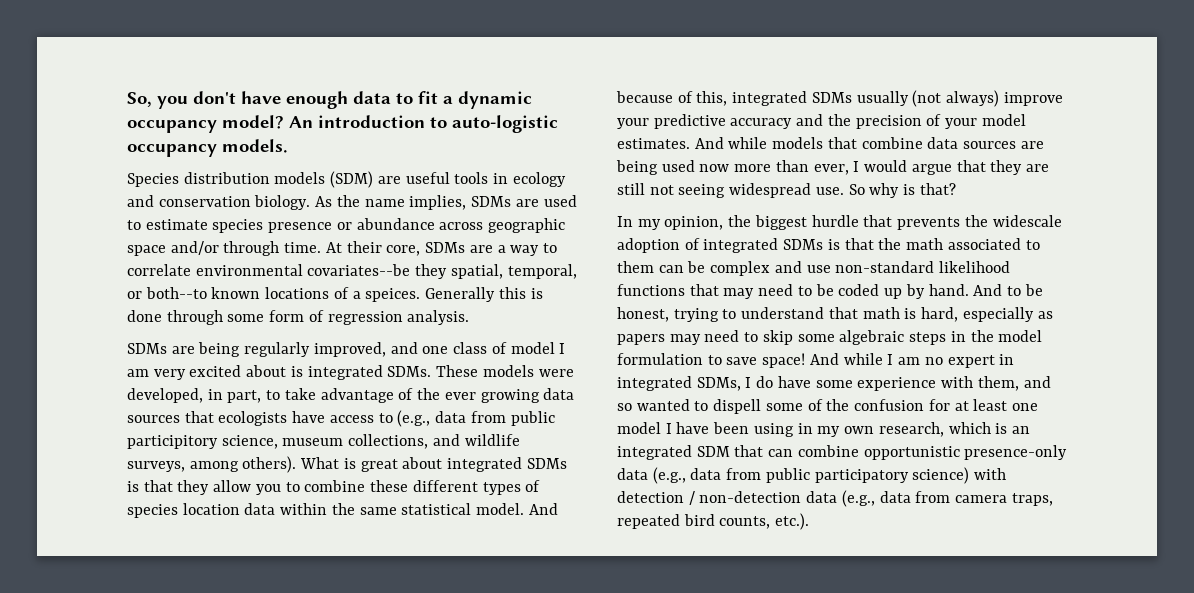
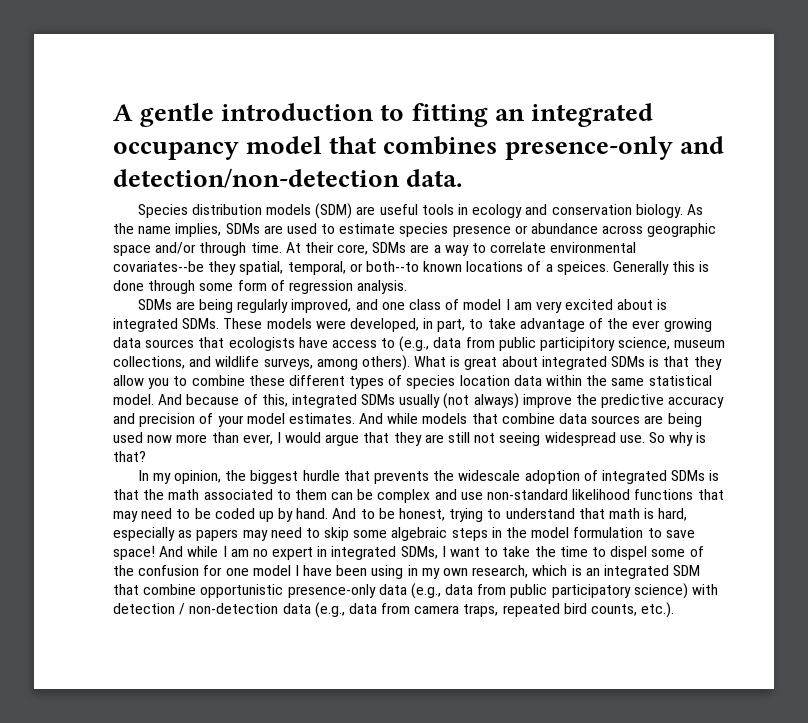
- So, you don't have enough data to fit a dynamic occupancy model? An introduction to auto-logistic occupancy models.
+ A gentle introduction to fitting an integrated occupancy model that combines presence-only and detection/non-detection data.
- And because of this, integrated SDMs usually (not always) improve your predictive accuracy and the precision of your model estimates.
+ And because of this, integrated SDMs usually (not always) improve the predictive accuracy and precision of your model estimates.
- And while I am no expert in integrated SDMs, I do have some experience with them, and so wanted to dispell some of the confusion for at least one model I have been using in my own research, which is an integrated SDM that can combine opportunistic presence-only data (e.g., data from public participatory science) with detection / non-detection data (e.g., data from camera traps, repeated bird counts, etc.).
+ And while I am no expert in integrated SDMs, I want to take the time to dispel some of the confusion for one model I have been using in my own research, which is an integrated SDM that combine opportunistic presence-only data (e.g., data from public participatory science) with detection / non-detection data (e.g., data from camera traps, repeated bird counts, etc.).

